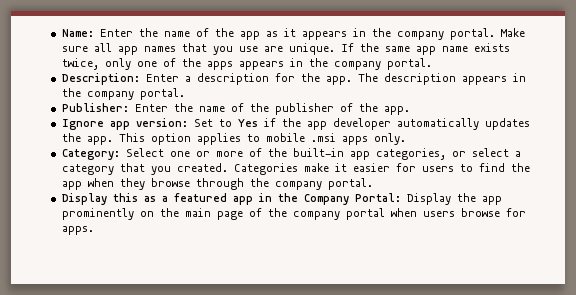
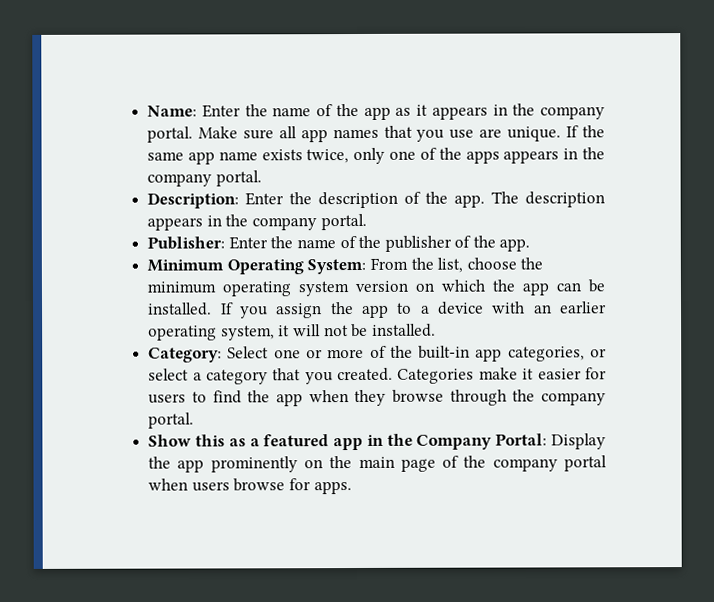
- Description: Enter a description for the app.
+ Description: Enter the description of the app.
- Ignore app version: Set to Yes if the app developer automatically updates the app. This option applies to mobile .msi apps only.
+ Minimum Operating System: From the list, choose the minimum operating system version on which the app can be installed. If you assign the app to a device with an earlier operating system, it will not be installed.
- Display this as a featured app in the Company Portal: Display the app prominently on the main page of the company portal when users browse for apps.
+ Show this as a featured app in the Company Portal: Display the app prominently on the main page of the company portal when users browse for apps.

